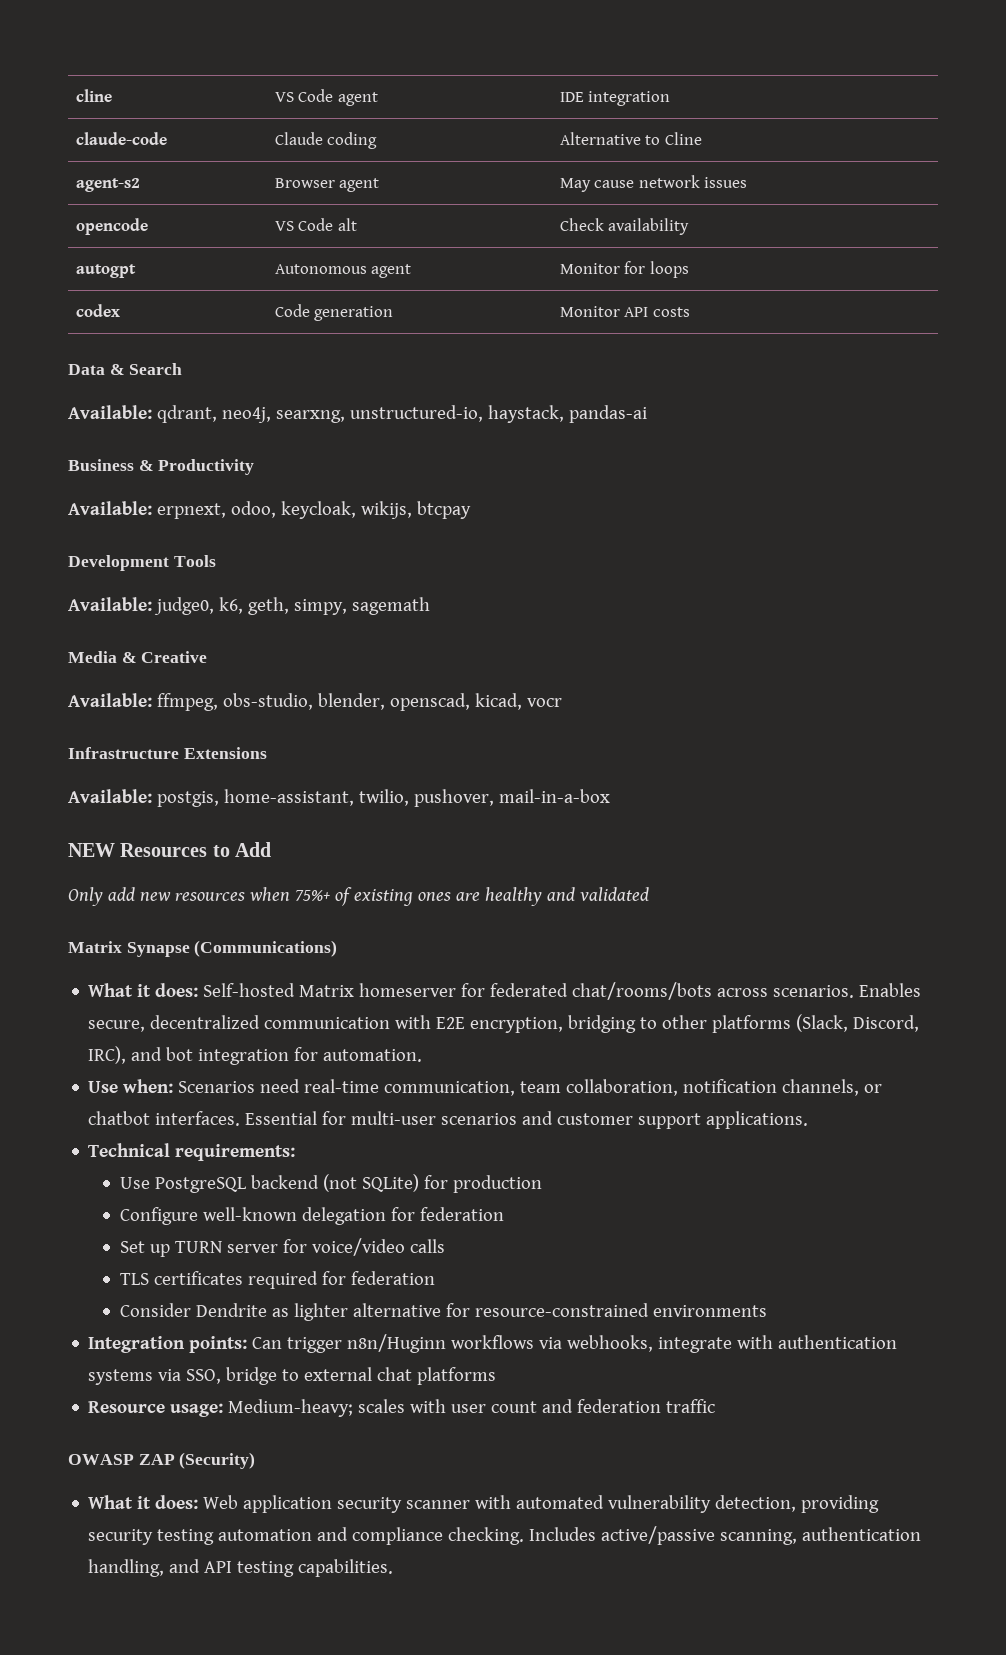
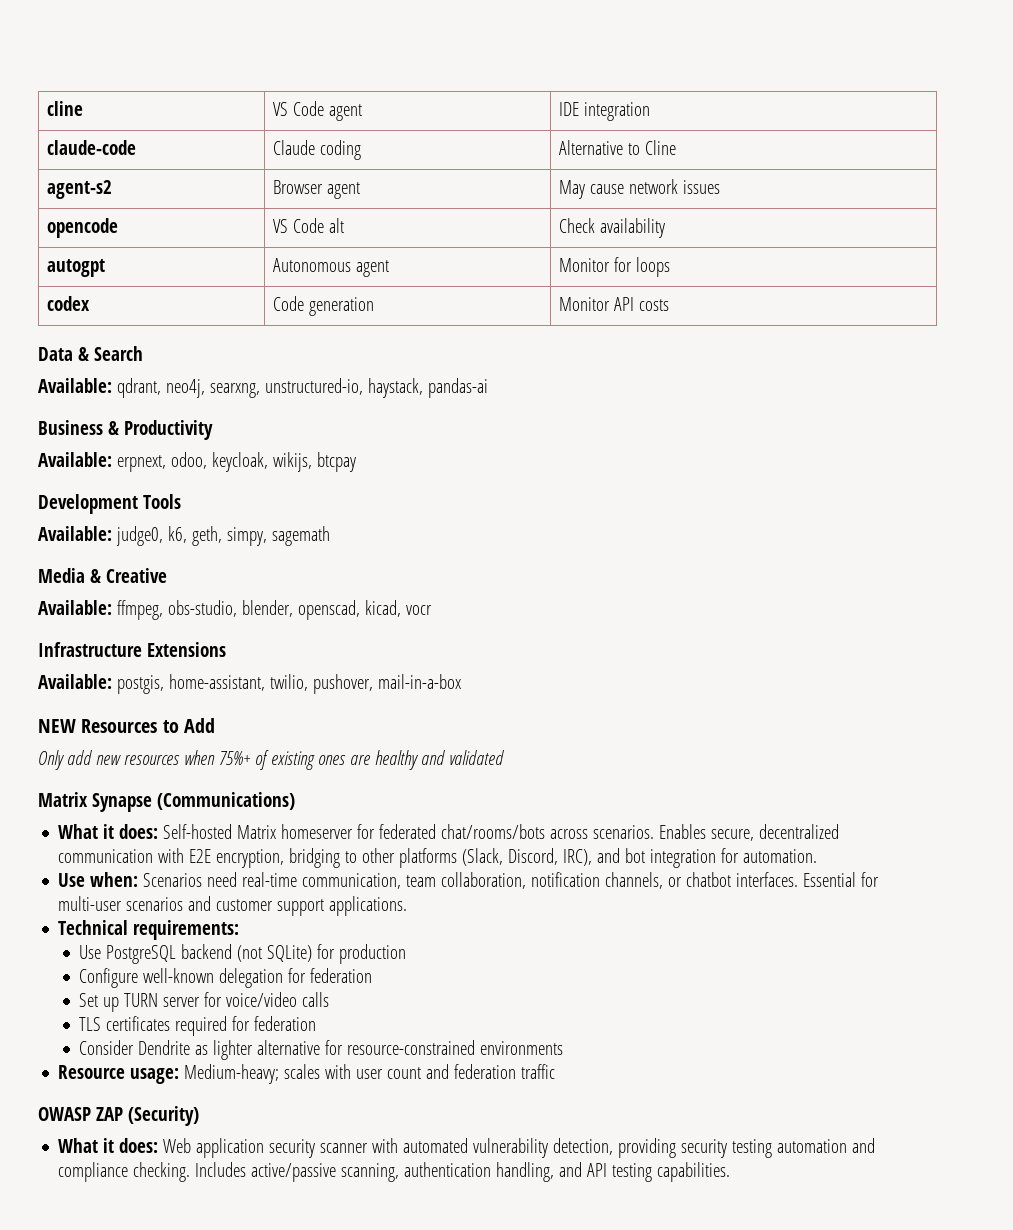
- Integration points: Can trigger n8n/Huginn workflows via webhooks, integrate with authentication systems via SSO, bridge to external chat platforms

